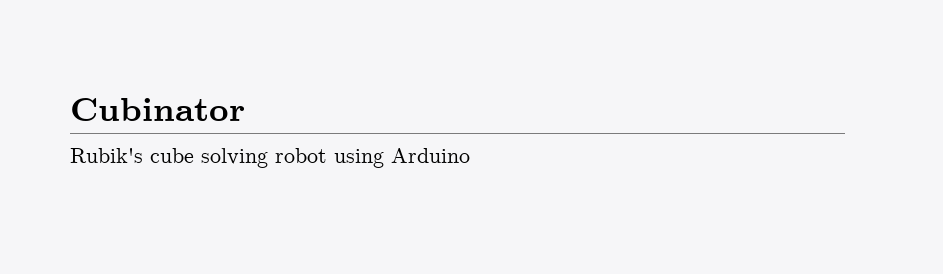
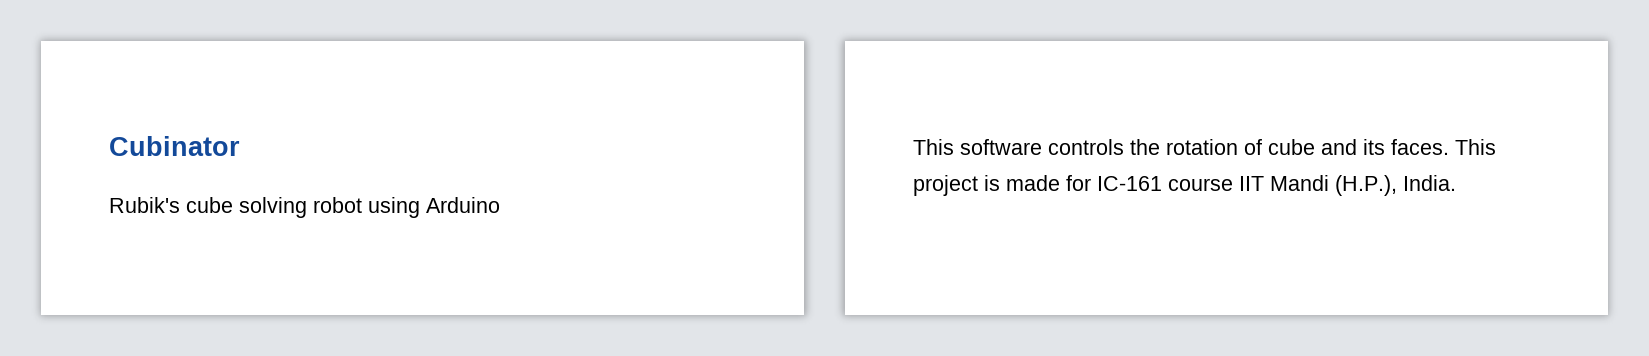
+ This software controls the rotation of cube and its faces. This project is made for IC-161 course IIT Mandi (H.P.), India.

